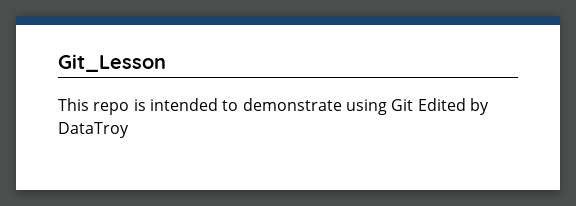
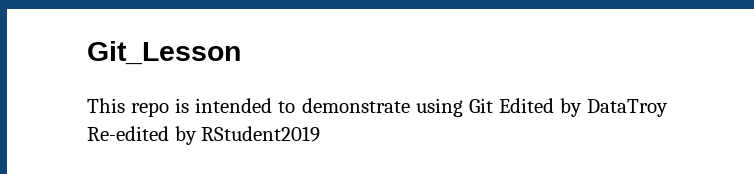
- This repo is intended to demonstrate using Git Edited by DataTroy
+ This repo is intended to demonstrate using Git Edited by DataTroy Re-edited by RStudent2019

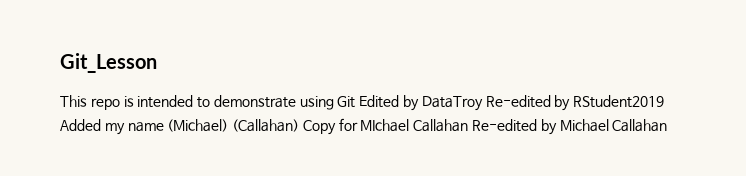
- This repo is intended to demonstrate using Git Edited by DataTroy Re-edited by RStudent2019
+ This repo is intended to demonstrate using Git Edited by DataTroy Re-edited by RStudent2019 Added my name (Michael) (Callahan) Copy for MIchael Callahan Re-edited by Michael Callahan

